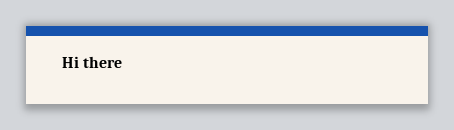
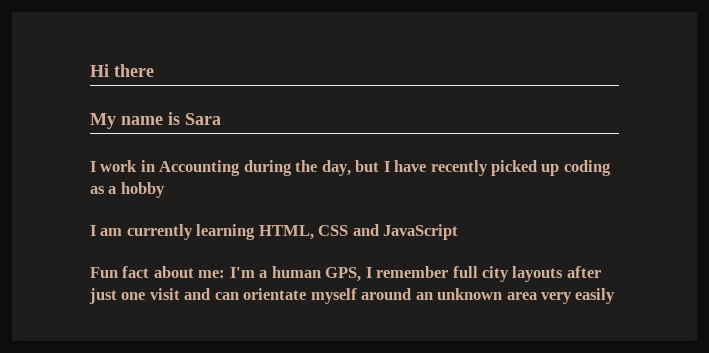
+ My name is Sara
+ I work in Accounting during the day, but I have recently picked up coding as a hobby
+ I am currently learning HTML, CSS and JavaScript
+ Fun fact about me: I'm a human GPS, I remember full city layouts after just one visit and can orientate myself around an unknown area very easily

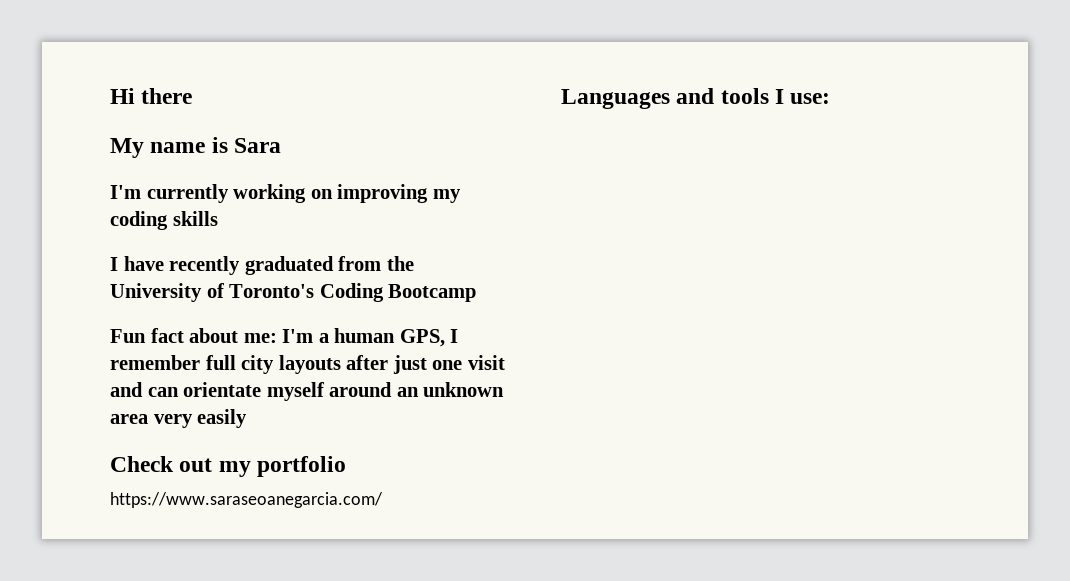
- I work in Accounting during the day, but I have recently picked up coding as a hobby
- I am currently learning HTML, CSS and JavaScript
+ I'm currently working on improving my coding skills
+ I have recently graduated from the University of Toronto's Coding Bootcamp
+ Check out my portfolio
+ https://www.saraseoanegarcia.com/
+ Languages and tools I use:

